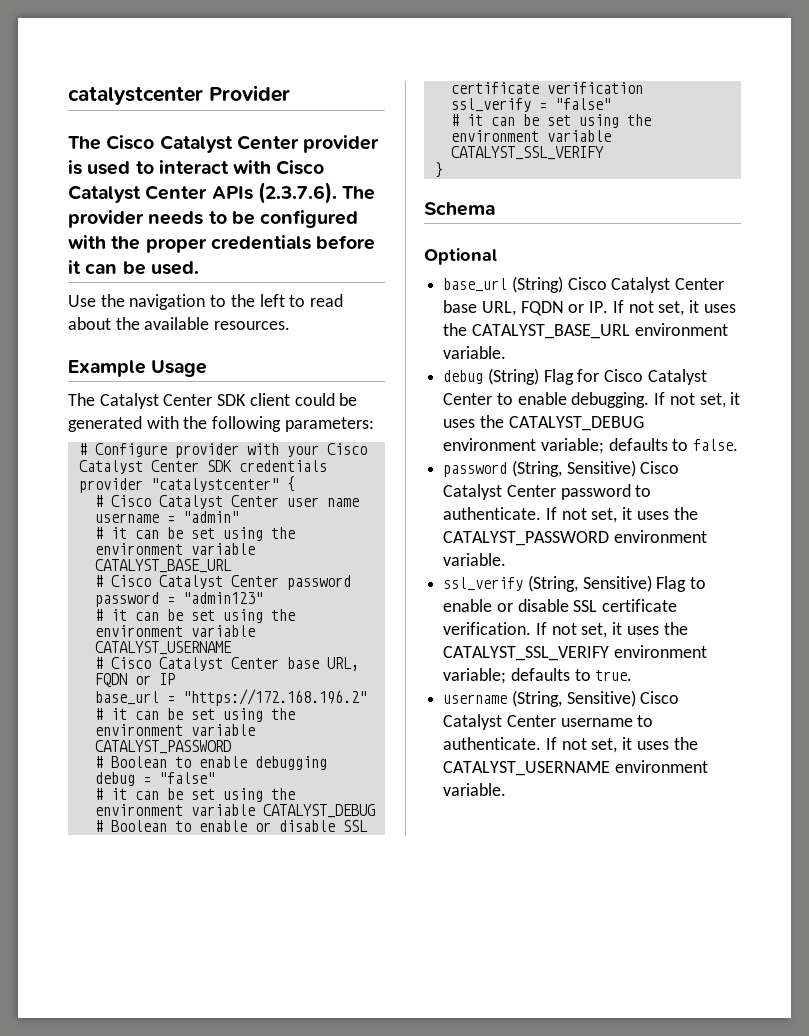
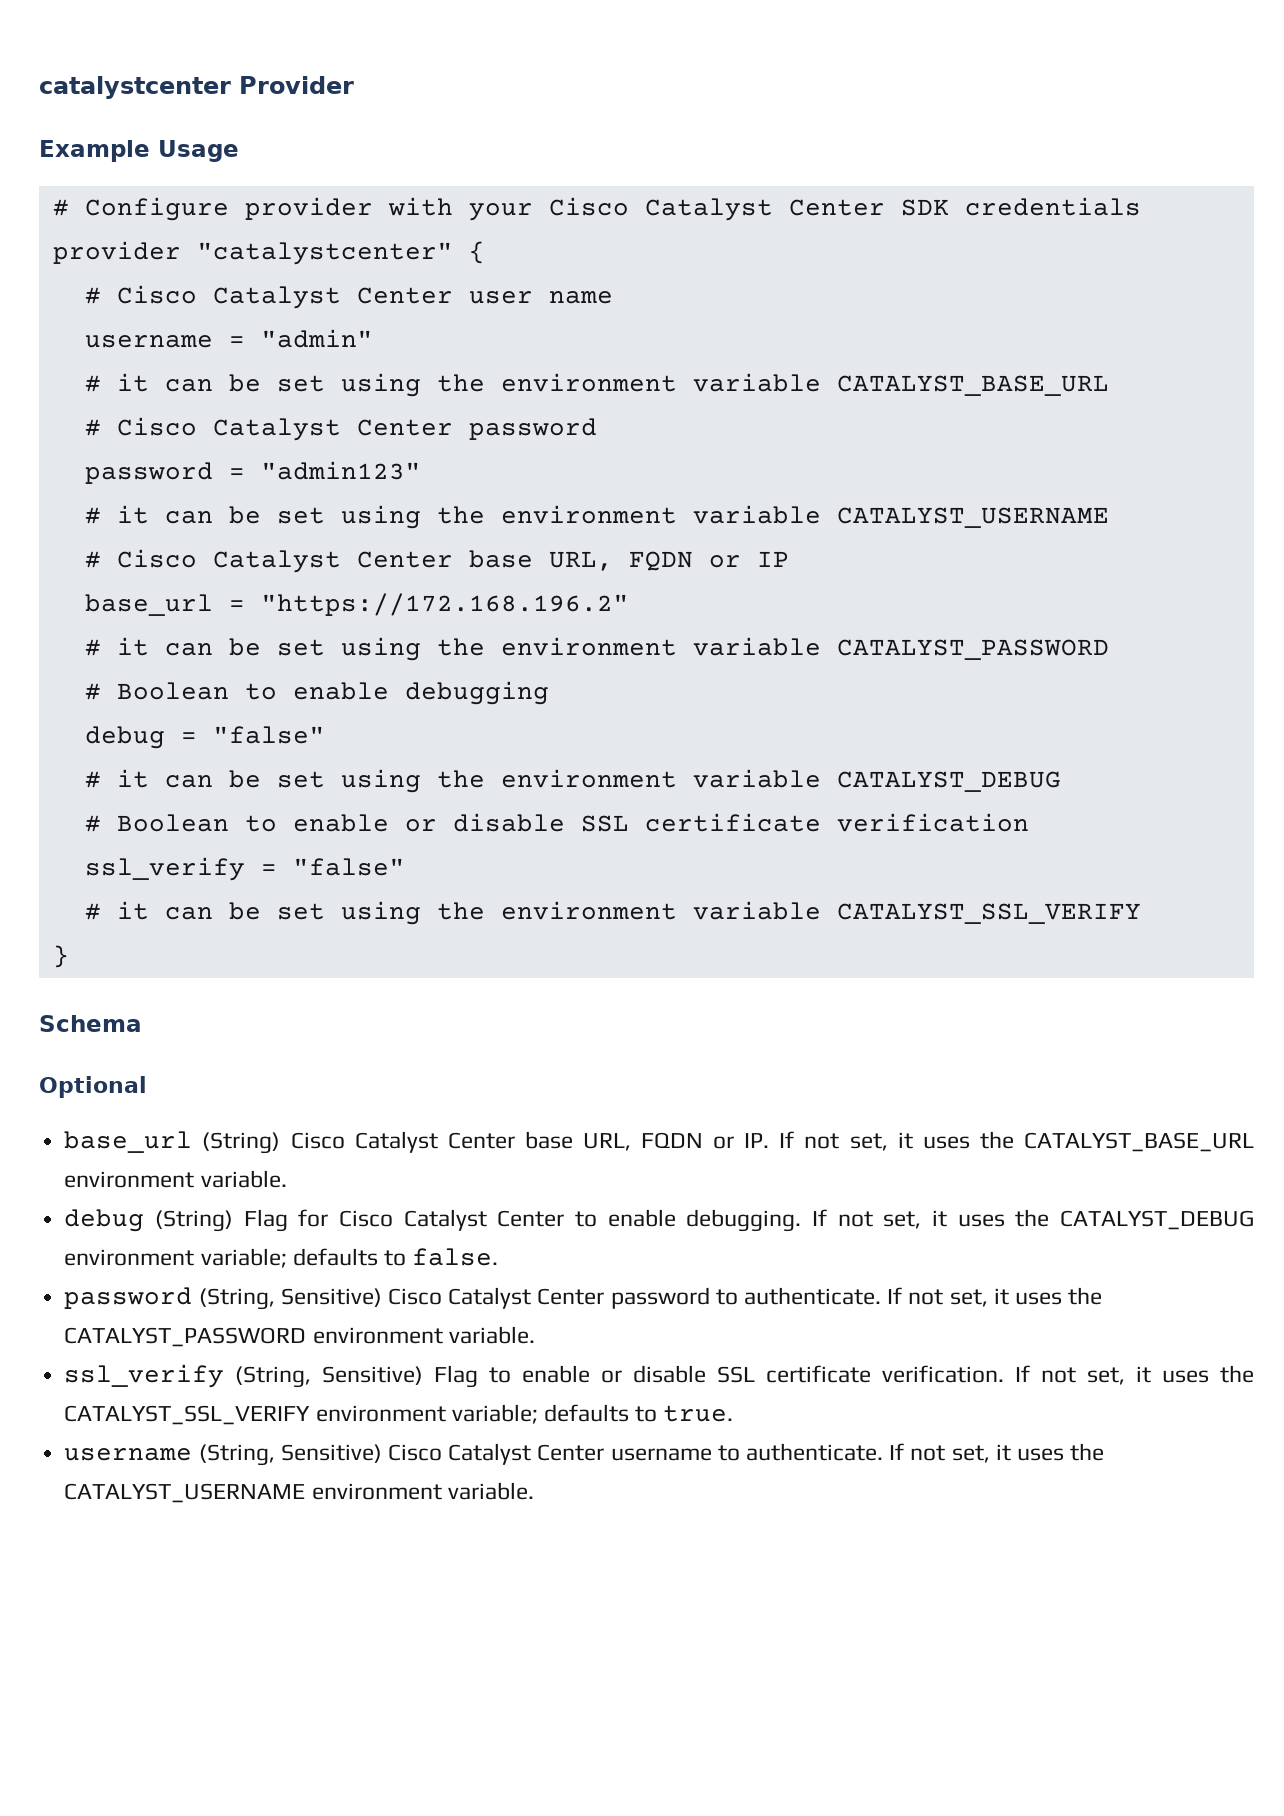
- The Cisco Catalyst Center provider is used to interact with Cisco Catalyst Center APIs (2.3.7.6). The provider needs to be configured with the proper credentials before it can be used.
- Use the navigation to the left to read about the available resources.
  Example Usage
- The Catalyst Center SDK client could be generated with the following parameters:

